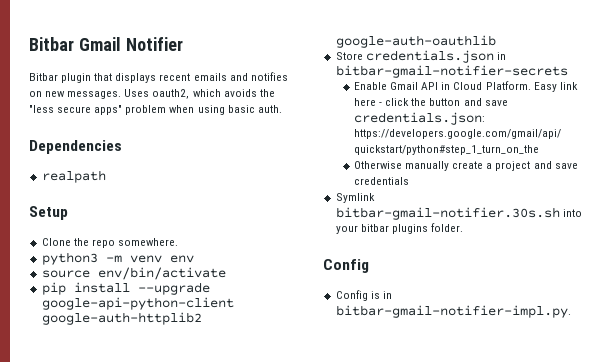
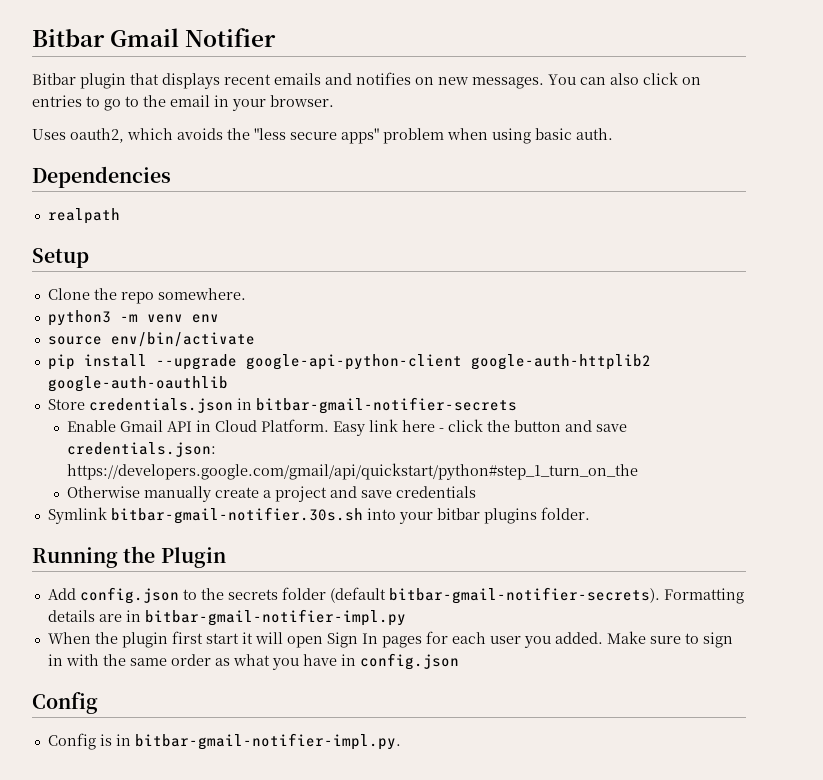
- Bitbar plugin that displays recent emails and notifies on new messages. Uses oauth2, which avoids the "less secure apps" problem when using basic auth.
+ Bitbar plugin that displays recent emails and notifies on new messages. You can also click on entries to go to the email in your browser.
+ Uses oauth2, which avoids the "less secure apps" problem when using basic auth.
+ Running the Plugin
+ Add config.json to the secrets folder (default bitbar-gmail-notifier-secrets). Formatting details are in bitbar-gmail-notifier-impl.py
+ When the plugin first start it will open Sign In pages for each user you added. Make sure to sign in with the same order as what you have in config.json

